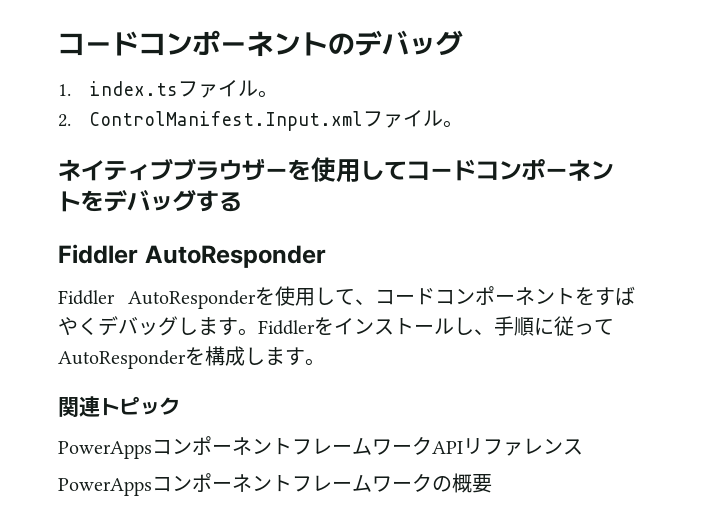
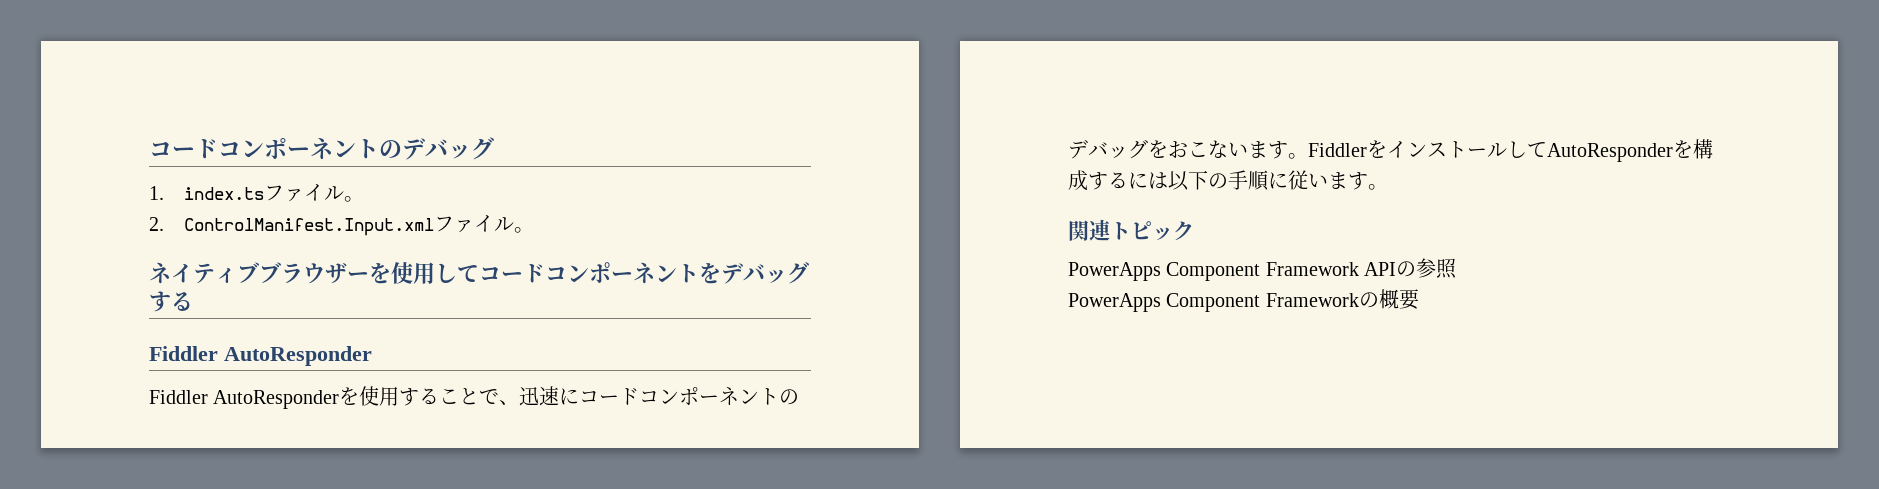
- Fiddler AutoResponderを使用して、コードコンポーネントをすばやくデバッグします。
+ Fiddler AutoResponderを使用することで、迅速にコードコンポーネントのデバッグをおこないます。
- Fiddlerをインストールし、手順に従ってAutoResponderを構成します。
+ FiddlerをインストールしてAutoResponderを構成するには以下の手順に従います。
- PowerAppsコンポーネントフレームワークAPIリファレンス
- PowerAppsコンポーネントフレームワークの概要
+ PowerApps Component Framework APIの参照
+ PowerApps Component Frameworkの概要

